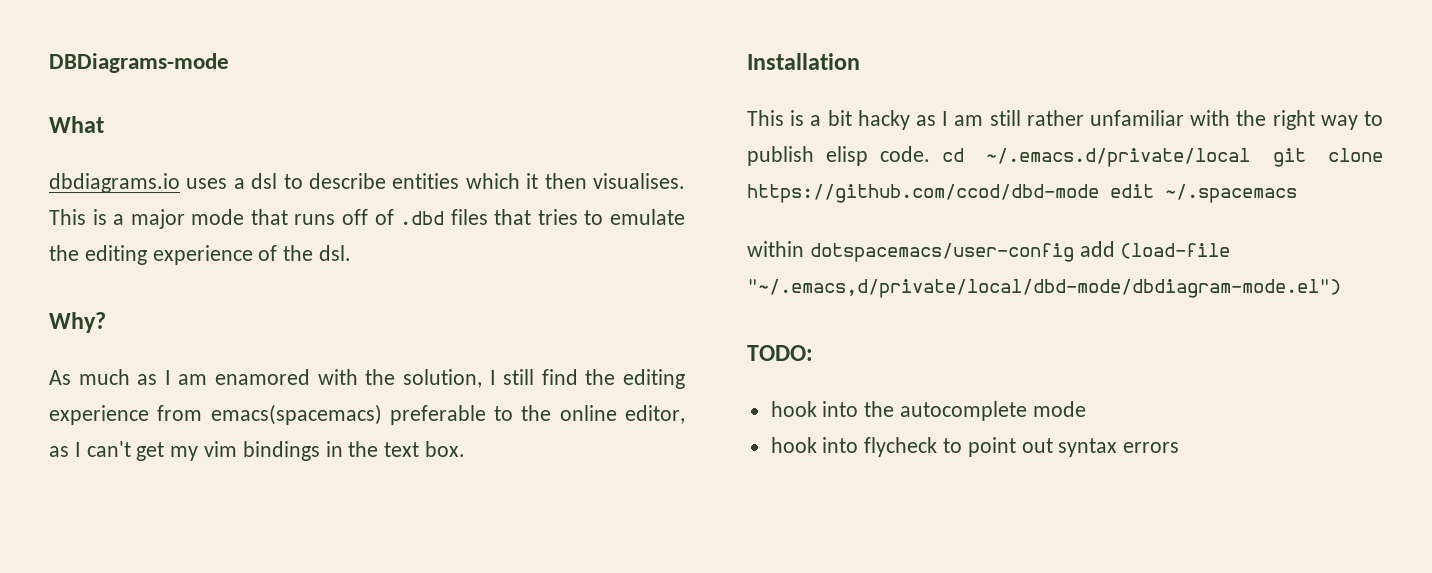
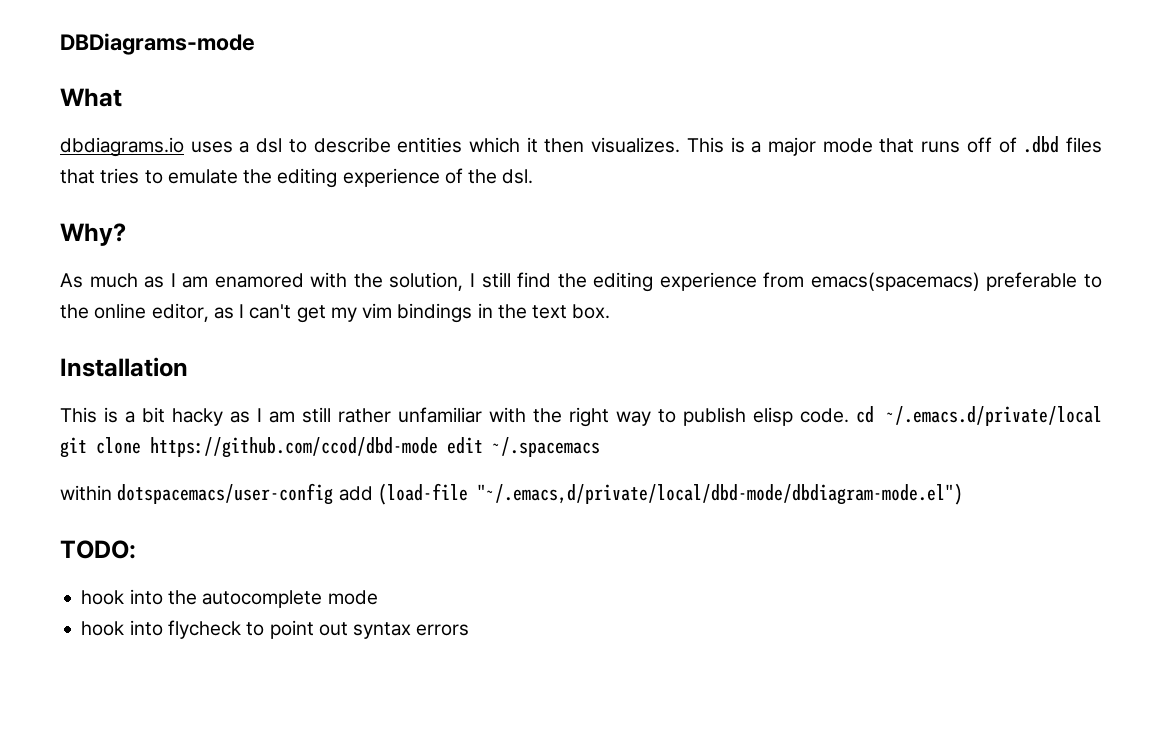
- dbdiagrams.io uses a dsl to describe entities which it then visualises.
+ dbdiagrams.io uses a dsl to describe entities which it then visualizes.

